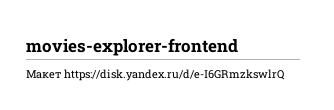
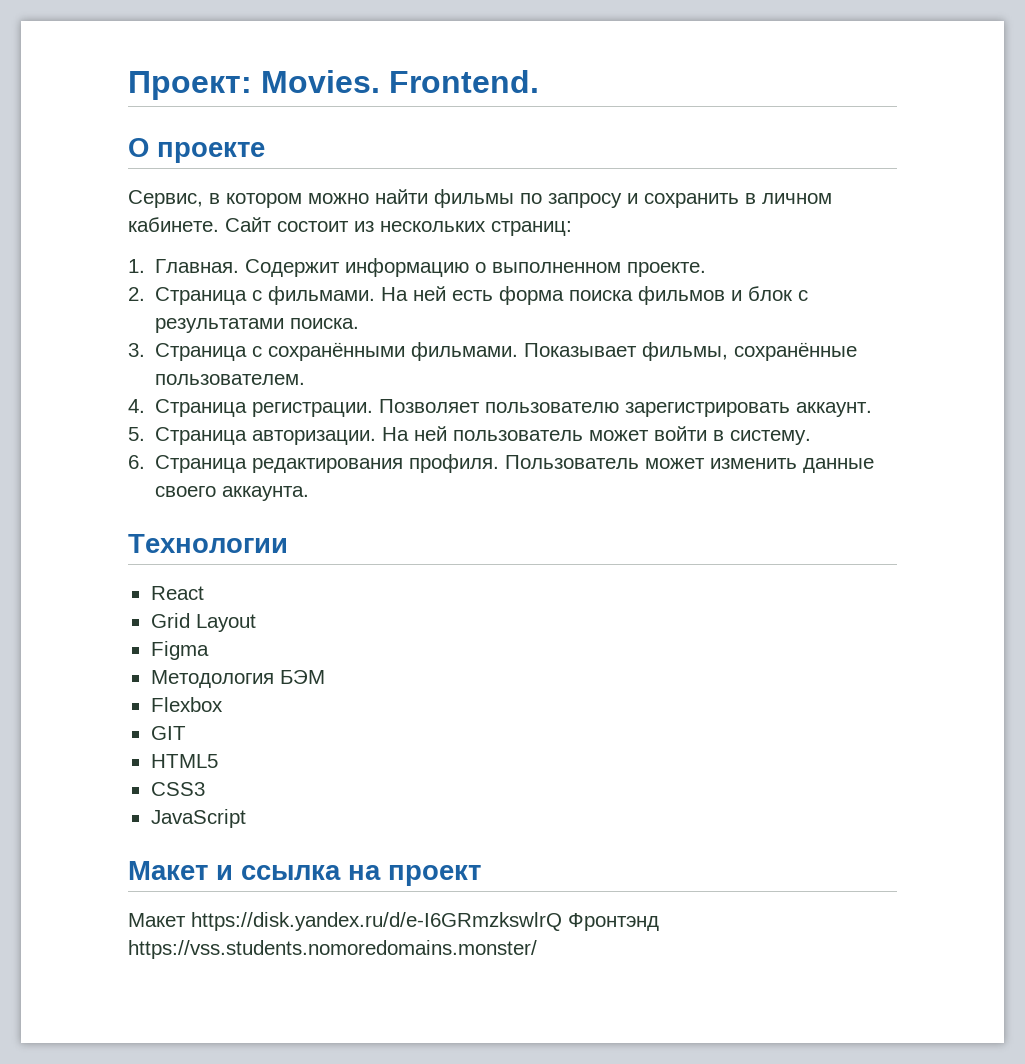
- movies-explorer-frontend
+ Проект: Movies. Frontend.
+ О проекте
+ Сервис, в котором можно найти фильмы по запросу и сохранить в личном кабинете. Сайт состоит из нескольких страниц:
+ 1. Главная. Содержит информацию о выполненном проекте.
+ 2. Страница с фильмами. На ней есть форма поиска фильмов и блок с результатами поиска.
+ 3. Страница с сохранёнными фильмами. Показывает фильмы, сохранённые пользователем.
+ 4. Страница регистрации. Позволяет пользователю зарегистрировать аккаунт.
+ 5. Страница авторизации. На ней пользователь может войти в систему.
+ 6. Страница редактирования профиля. Пользователь может изменить данные своего аккаунта.
+ Технологии
+ React
+ Grid Layout
+ Figma
+ Методология БЭМ
+ Flexbox
+ GIT
+ HTML5
+ CSS3
+ JavaScript
+ Макет и ссылка на проект
- Макет https://disk.yandex.ru/d/e-I6GRmzkswlrQ
+ Макет https://disk.yandex.ru/d/e-I6GRmzkswlrQ Фронтэнд https://vss.students.nomoredomains.monster/

